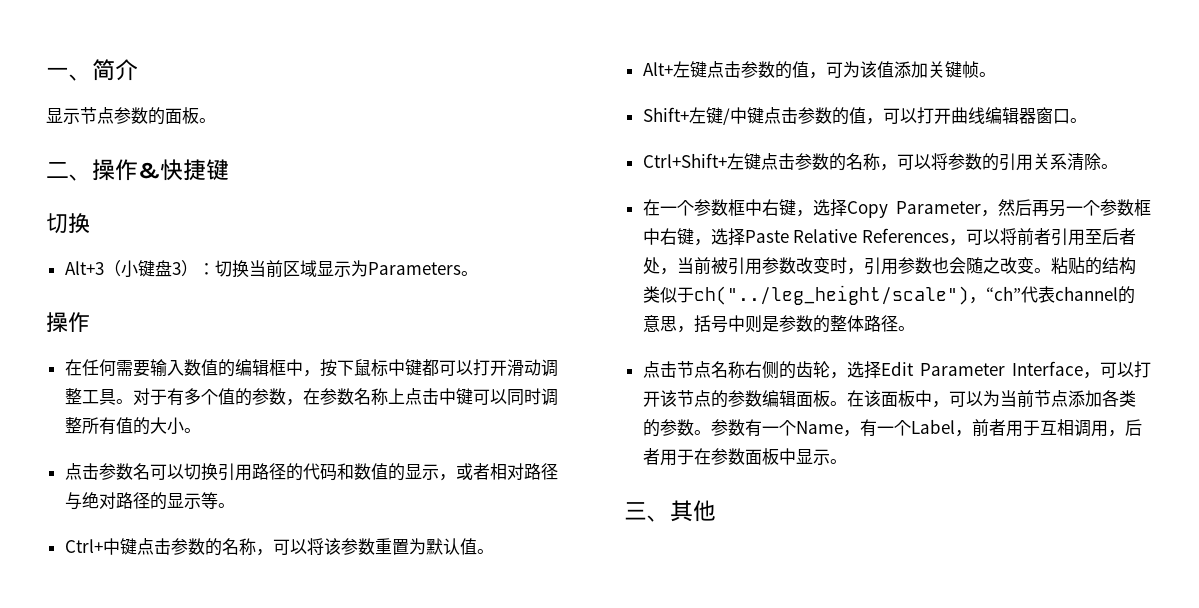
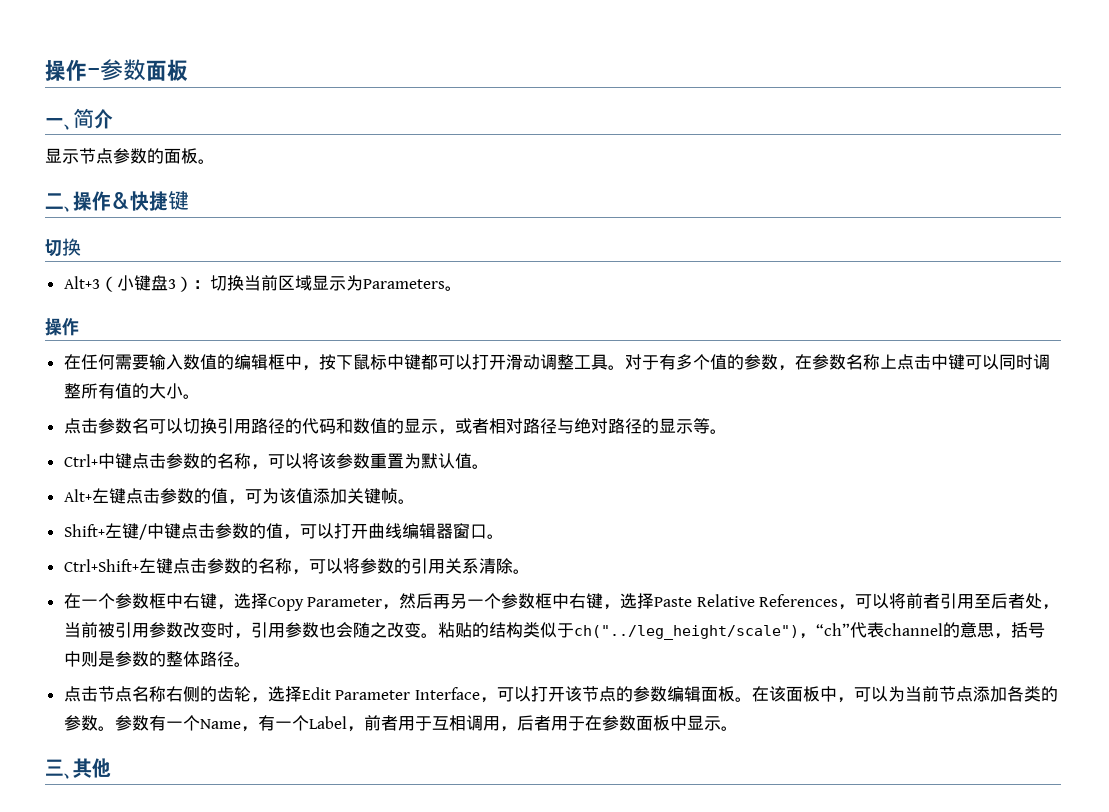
+ 操作-参数面板

